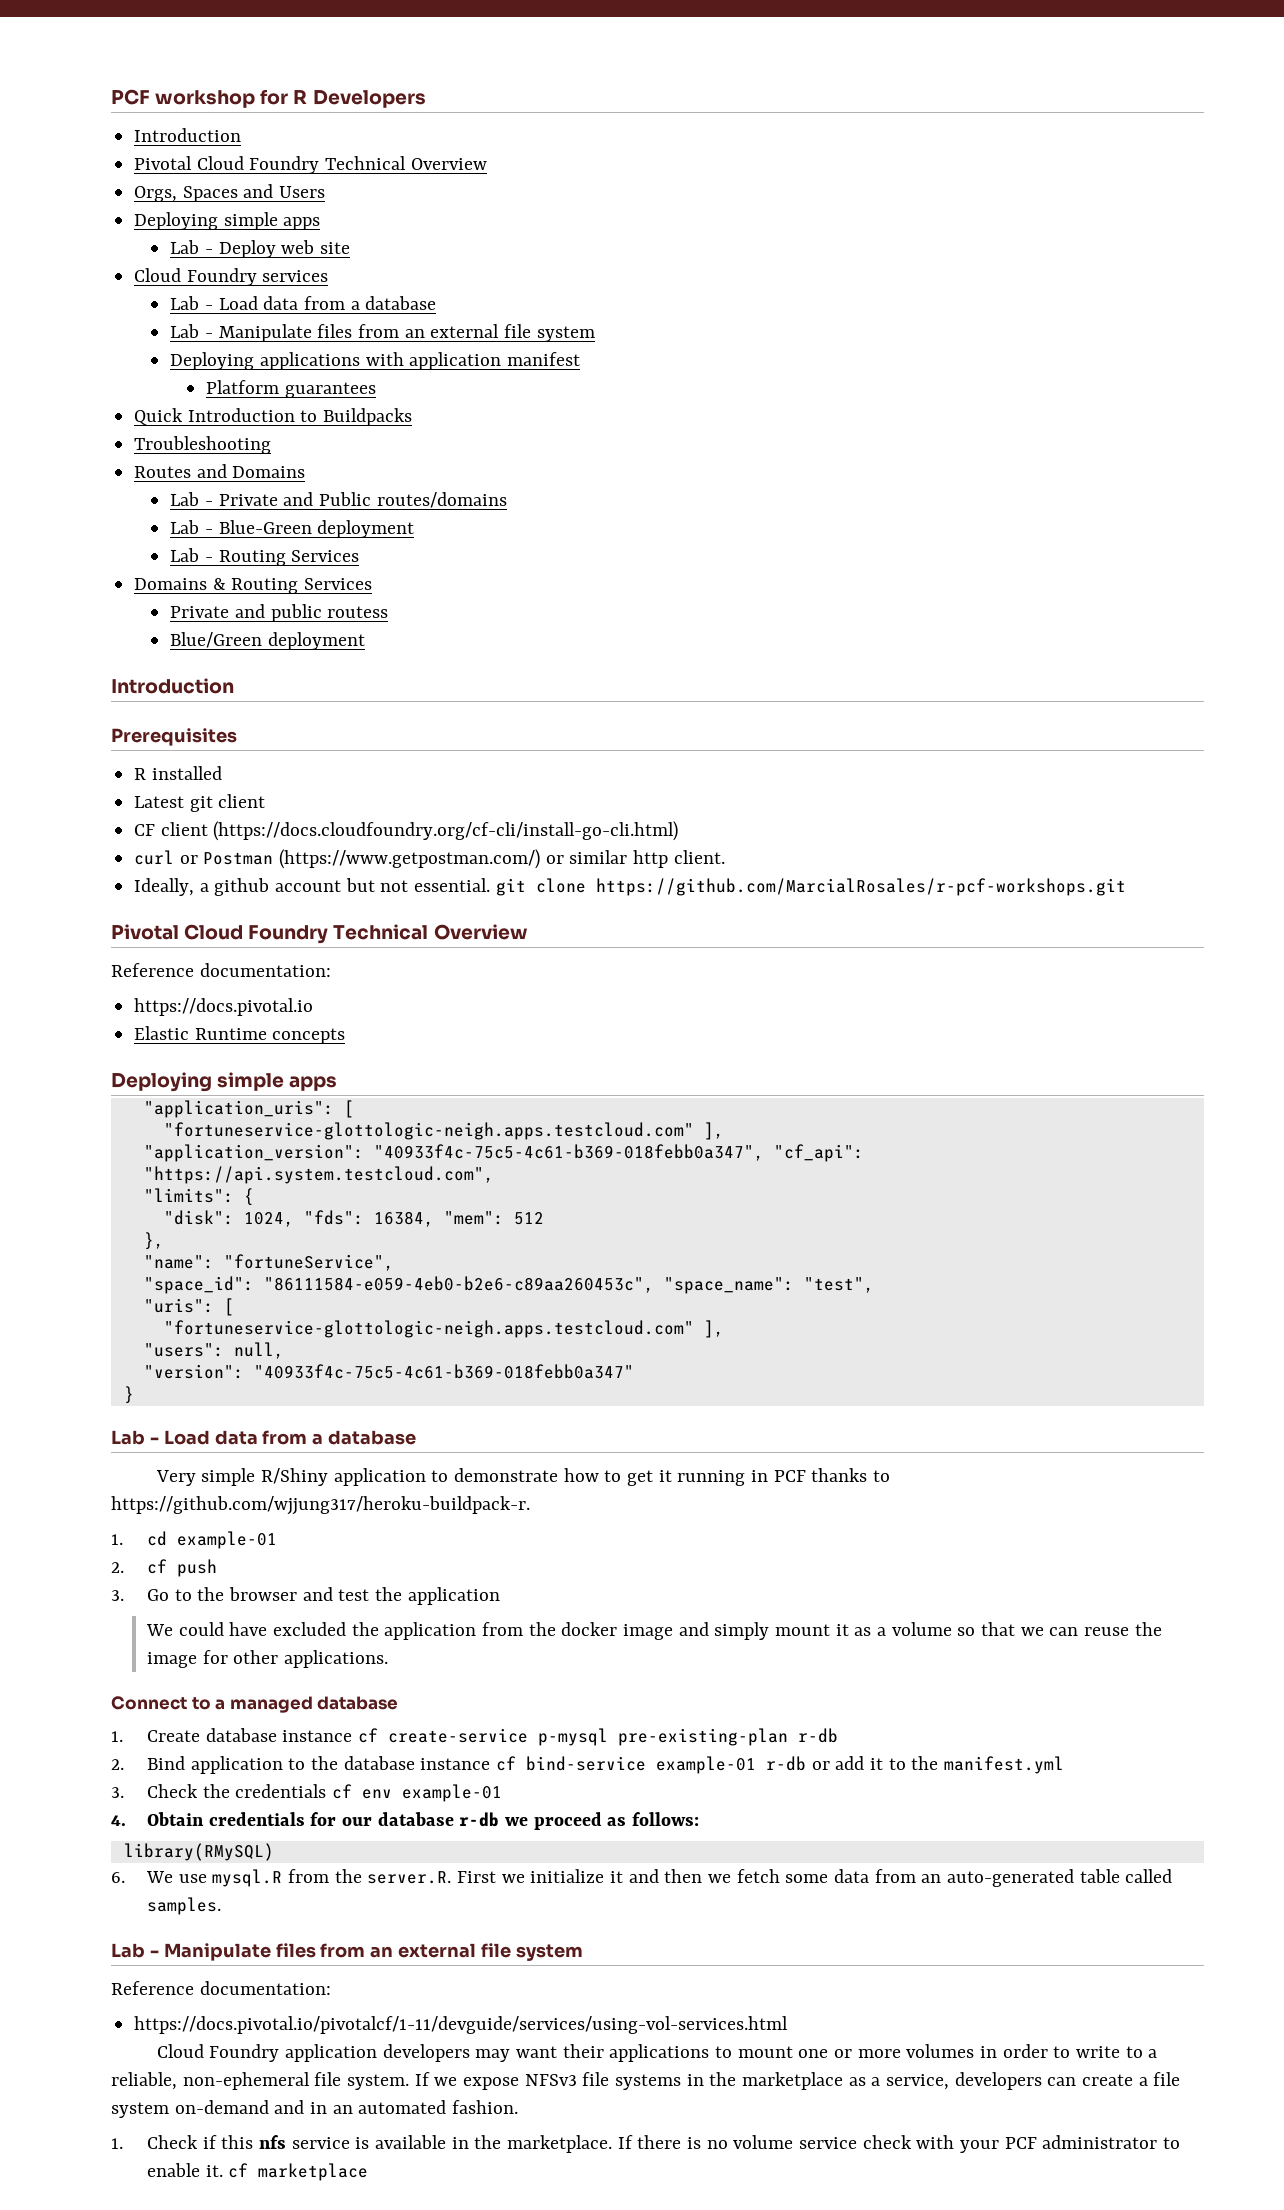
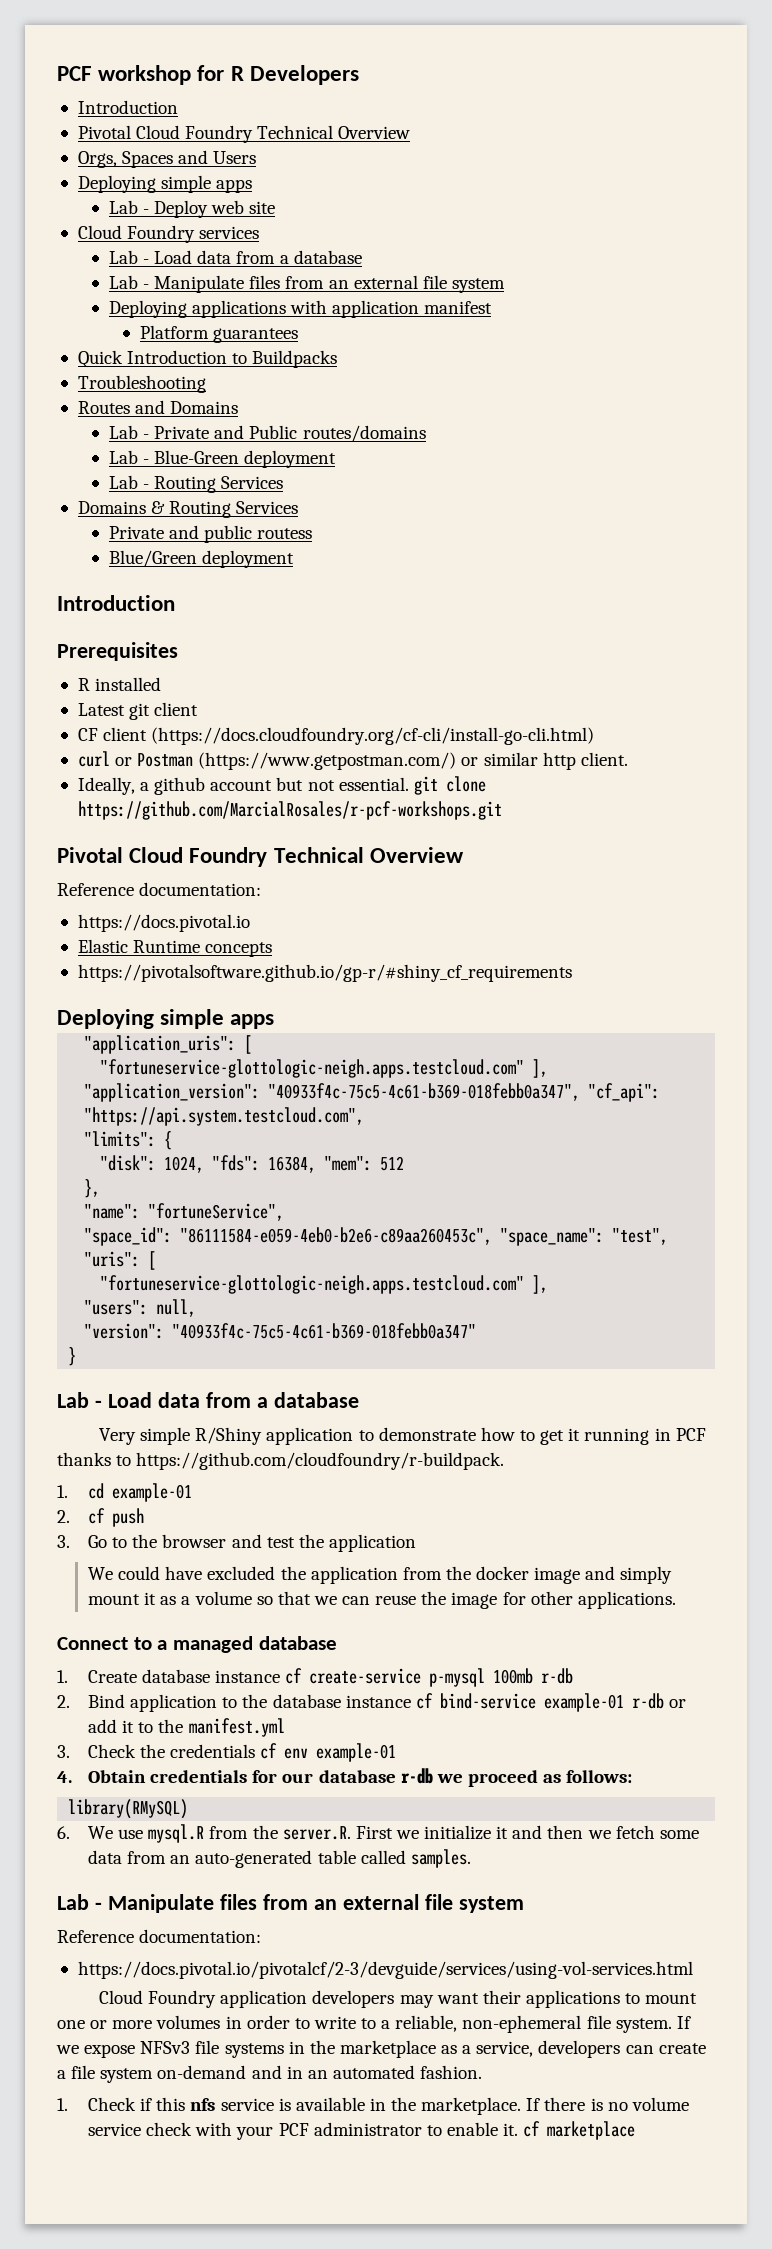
+ https://pivotalsoftware.github.io/gp-r/#shiny_cf_requirements
- Very simple R/Shiny application to demonstrate how to get it running in PCF thanks to https://github.com/wjjung317/heroku-buildpack-r.
+ Very simple R/Shiny application to demonstrate how to get it running in PCF thanks to https://github.com/cloudfoundry/r-buildpack.
- 1. Create database instance cf create-service p-mysql pre-existing-plan r-db
+ 1. Create database instance cf create-service p-mysql 100mb r-db
- https://docs.pivotal.io/pivotalcf/1-11/devguide/services/using-vol-services.html
+ https://docs.pivotal.io/pivotalcf/2-3/devguide/services/using-vol-services.html

